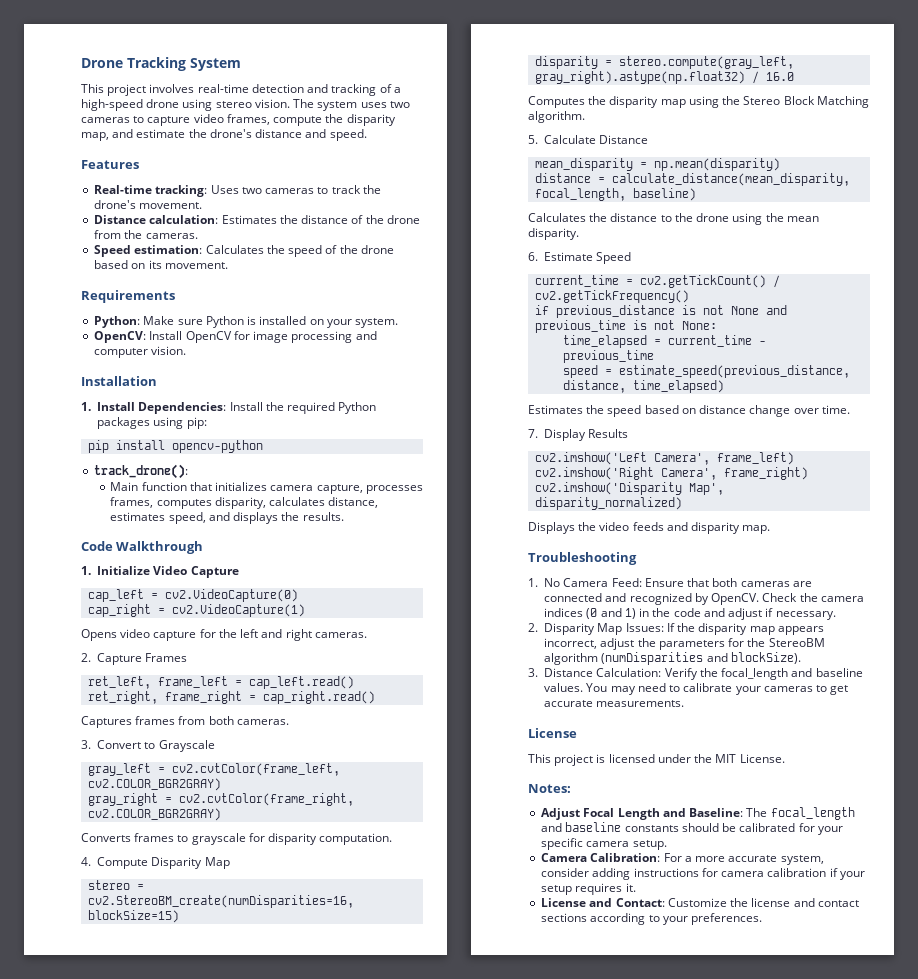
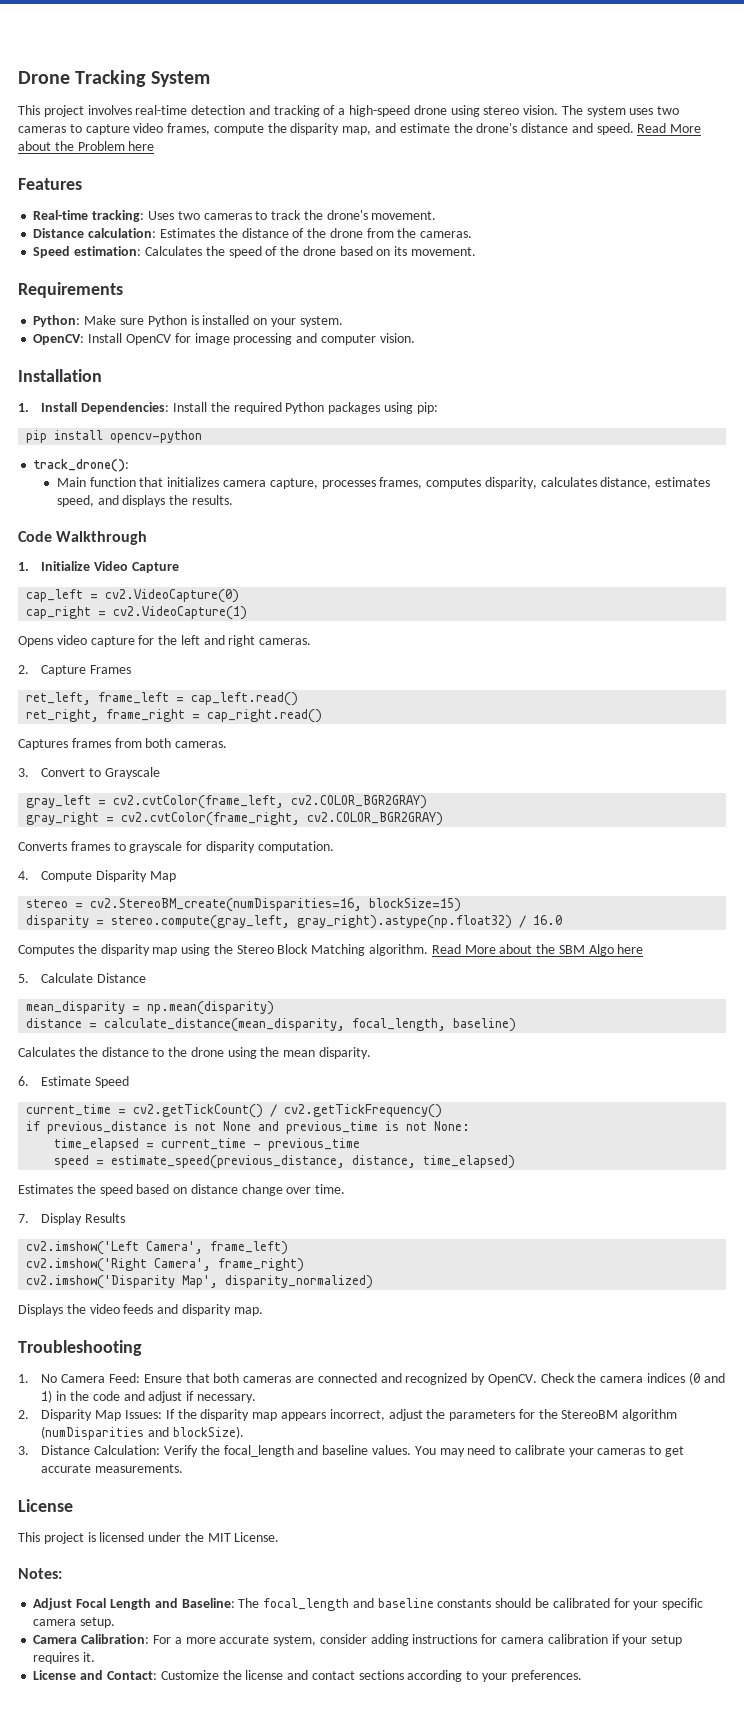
+ Read More about the Problem here
+ Read More about the SBM Algo here

